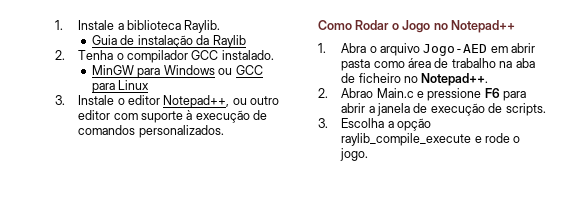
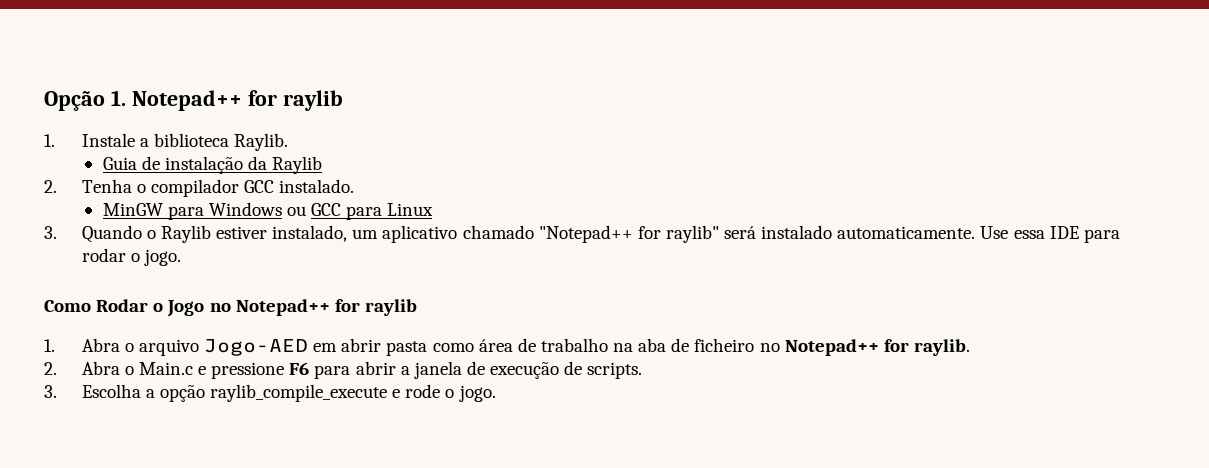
+ Opção 1. Notepad++ for raylib
- 3. Instale o editor Notepad++, ou outro editor com suporte à execução de comandos personalizados.
+ 3. Quando o Raylib estiver instalado, um aplicativo chamado "Notepad++ for raylib" será instalado automaticamente. Use essa IDE para rodar o jogo.
- Como Rodar o Jogo no Notepad++
+ Como Rodar o Jogo no Notepad++ for raylib
- 1. Abra o arquivo Jogo-AED em abrir pasta como área de trabalho na aba de ficheiro no Notepad++.
- 2. Abrao Main.c e pressione F6 para abrir a janela de execução de scripts.
+ 1. Abra o arquivo Jogo-AED em abrir pasta como área de trabalho na aba de ficheiro no Notepad++ for raylib.
+ 2. Abra o Main.c e pressione F6 para abrir a janela de execução de scripts.

